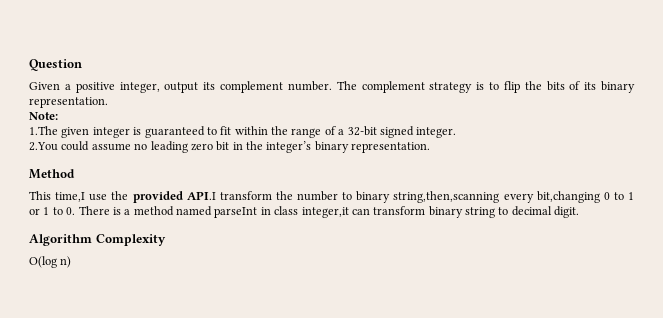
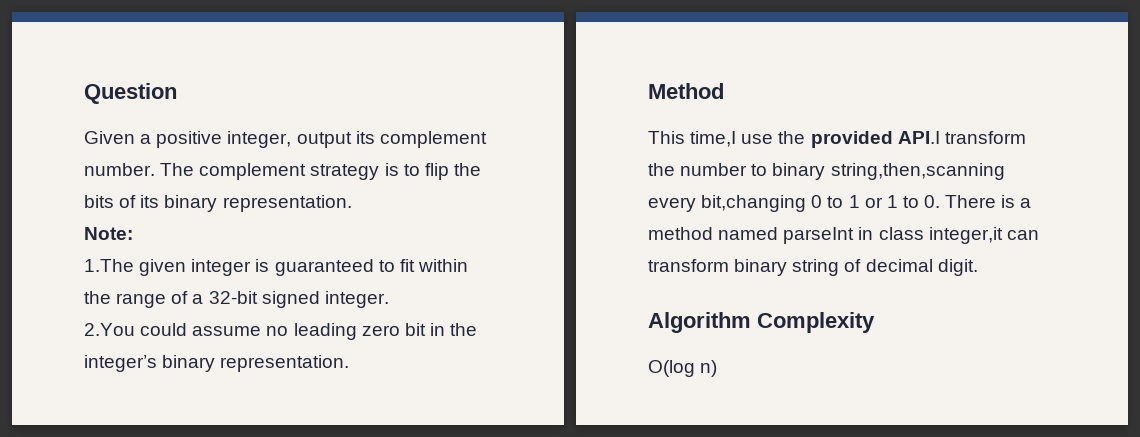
- This time,I use the provided API.I transform the number to binary string,then,scanning every bit,changing 0 to 1 or 1 to 0. There is a method named parseInt in class integer,it can transform binary string to decimal digit.
+ This time,I use the provided API.I transform the number to binary string,then,scanning every bit,changing 0 to 1 or 1 to 0. There is a method named parseInt in class integer,it can transform binary string of decimal digit.

